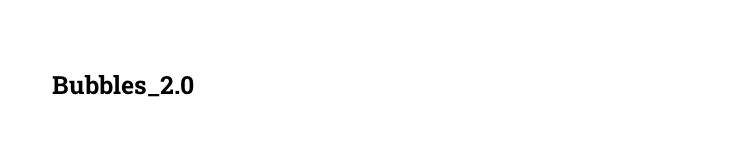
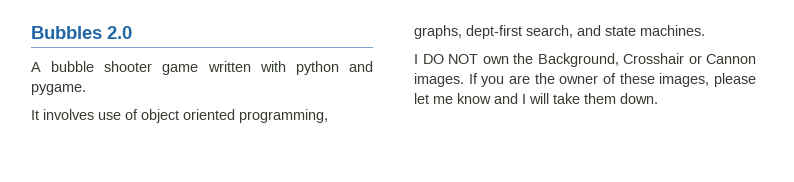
- Bubbles_2.0
+ Bubbles 2.0
+ A bubble shooter game written with python and pygame.
+ It involves use of object oriented programming, graphs, dept-first search, and state machines.
+ I DO NOT own the Background, Crosshair or Cannon images. If you are the owner of these images, please let me know and I will take them down.

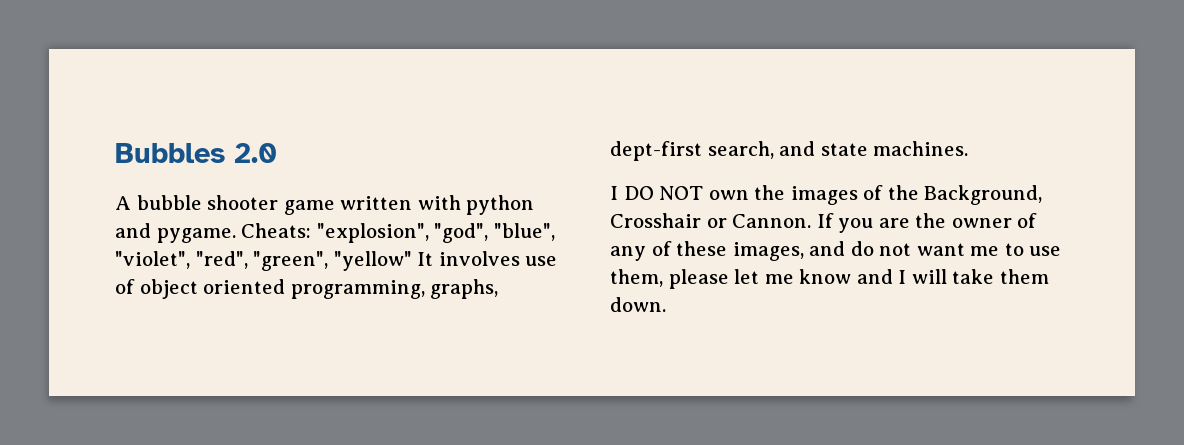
- A bubble shooter game written with python and pygame.
- It involves use of object oriented programming, graphs, dept-first search, and state machines.
+ A bubble shooter game written with python and pygame. Cheats: "explosion", "god", "blue", "violet", "red", "green", "yellow" It involves use of object oriented programming, graphs, dept-first search, and state machines.
- I DO NOT own the Background, Crosshair or Cannon images.
+ I DO NOT own the images of the Background, Crosshair or Cannon.
- If you are the owner of these images, please let me know and I will take them down.
+ If you are the owner of any of these images, and do not want me to use them, please let me know and I will take them down.

